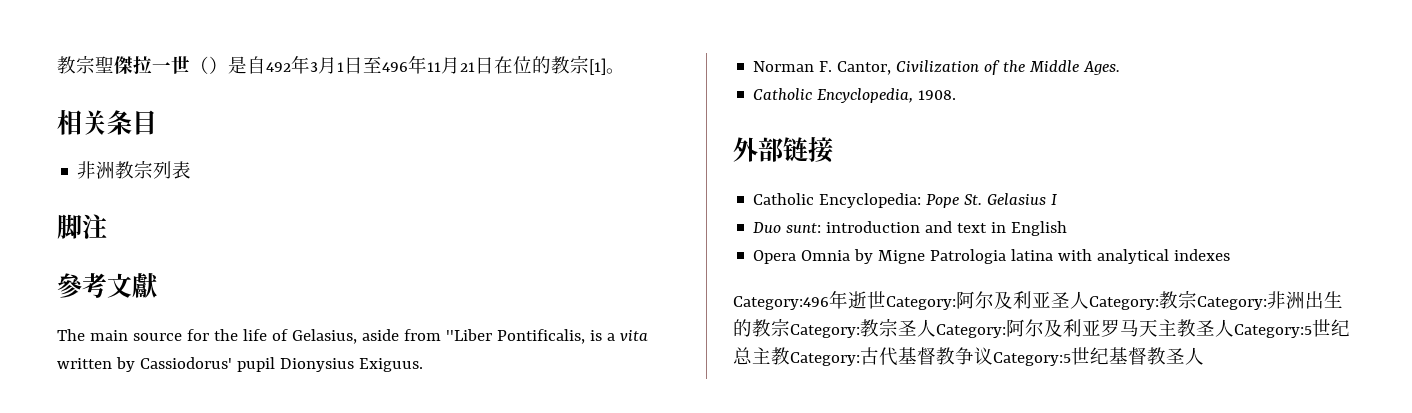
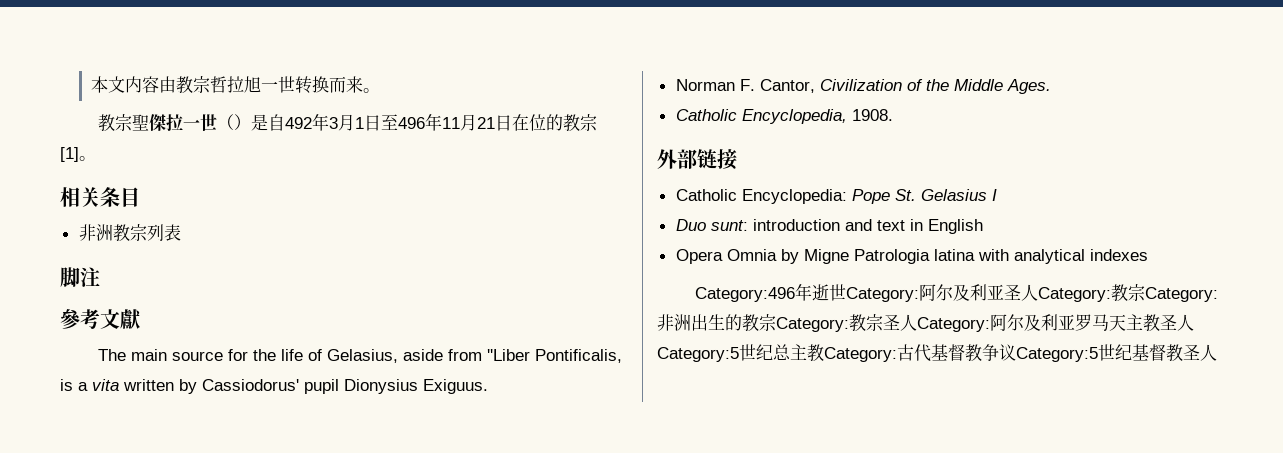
+ 本文内容由教宗哲拉旭一世转换而来。

